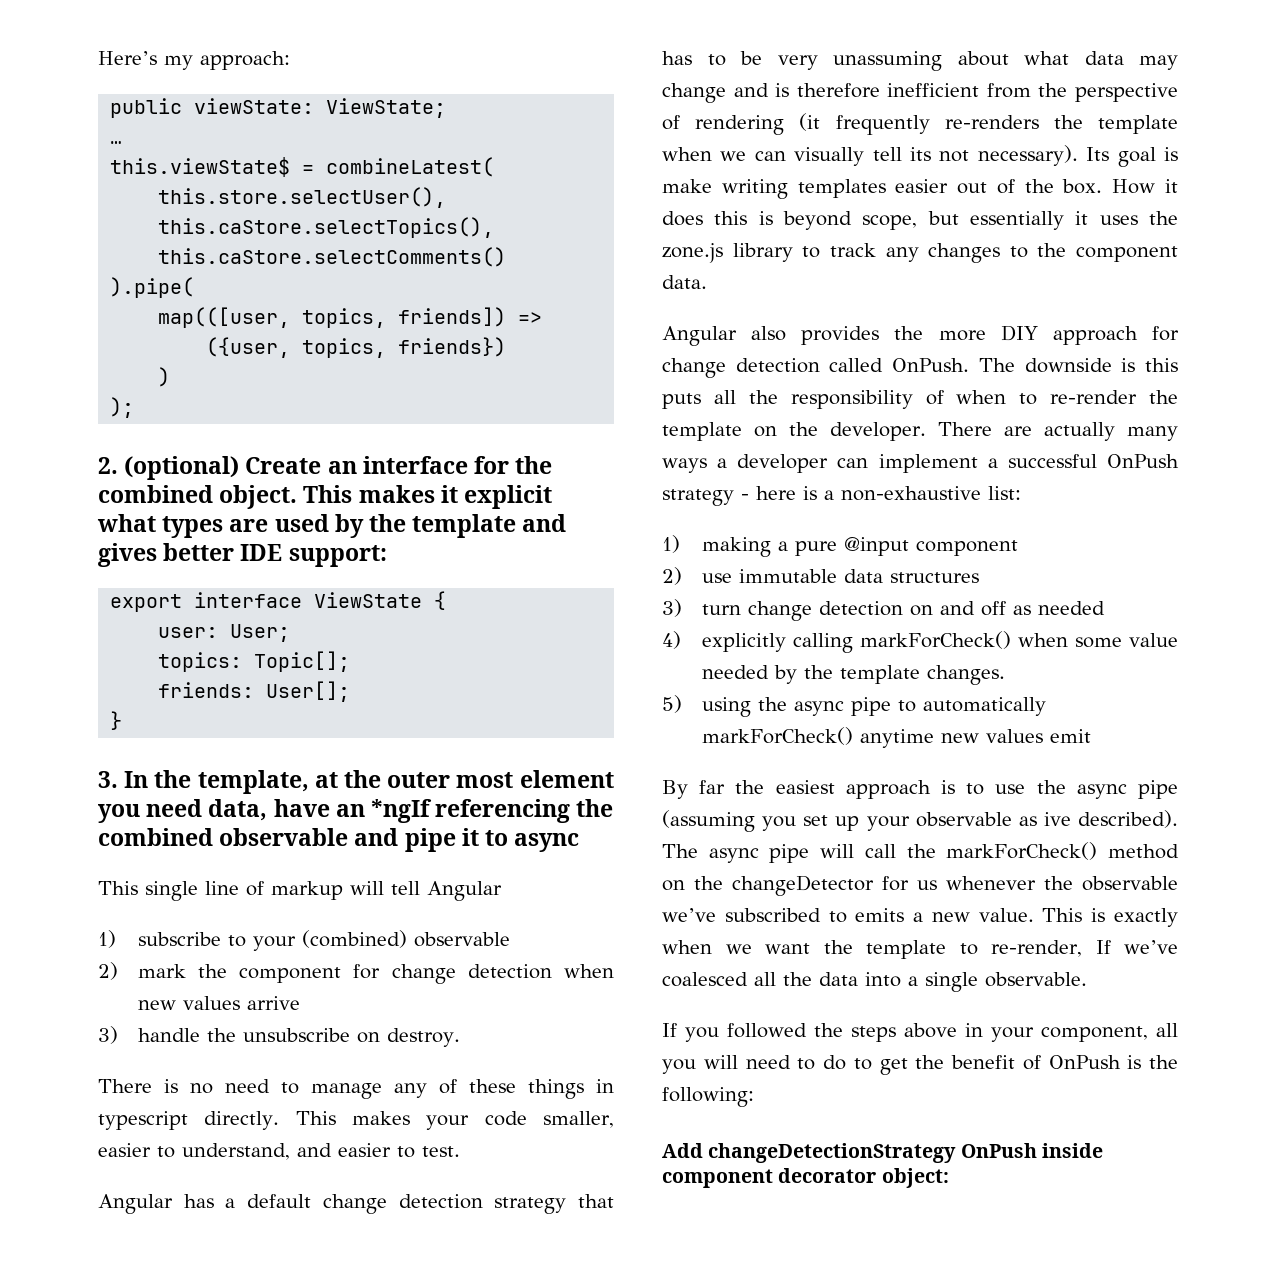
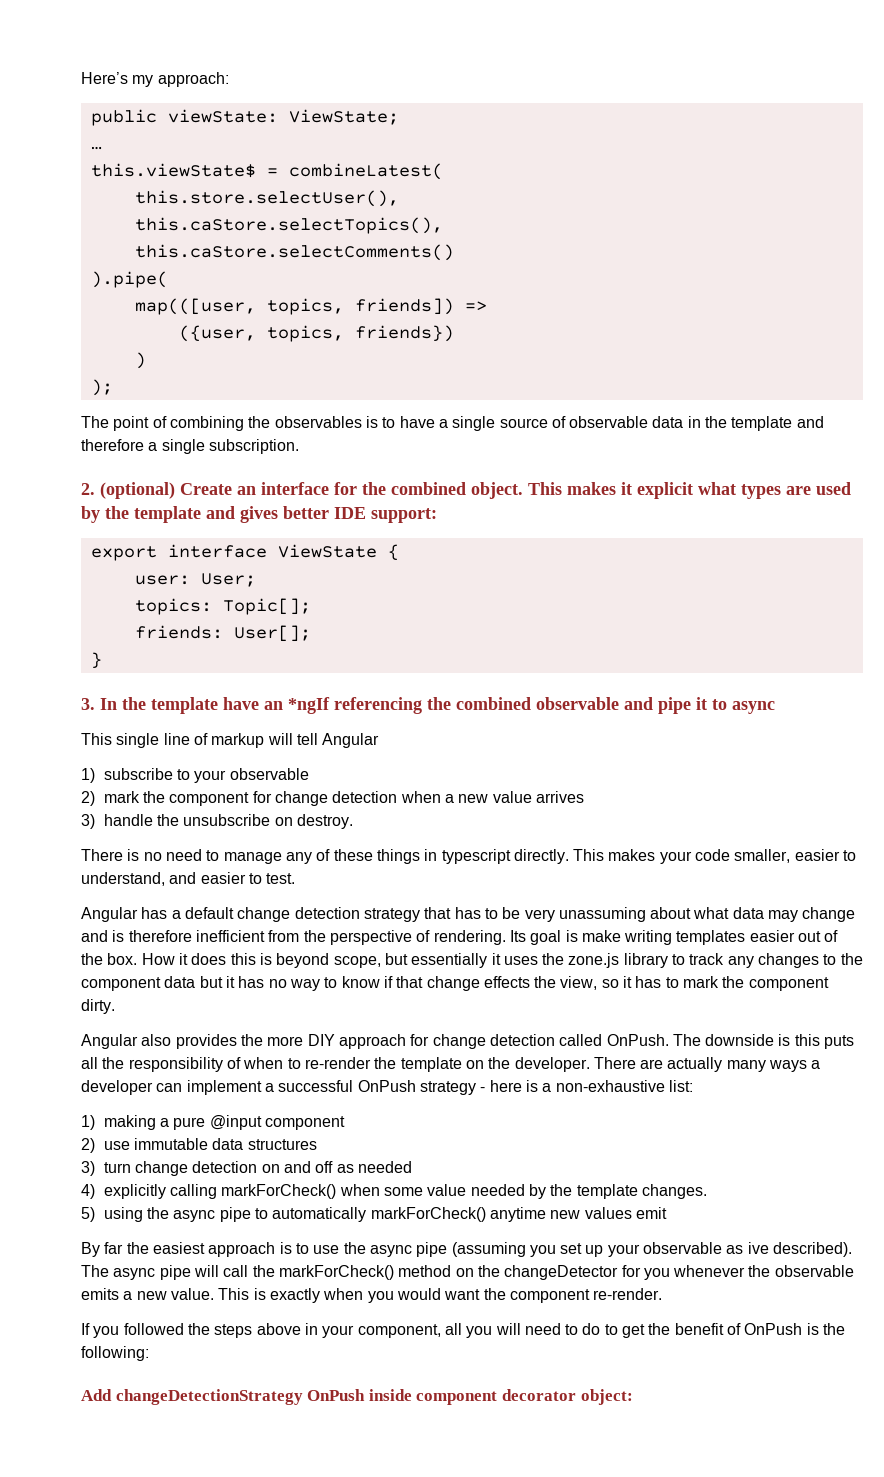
+ The point of combining the observables is to have a single source of observable data in the template and therefore a single subscription.
- 3. In the template, at the outer most element you need data, have an *ngIf referencing the combined observable and pipe it to async
+ 3. In the template have an *ngIf referencing the combined observable and pipe it to async
- 1) subscribe to your (combined) observable
+ 1) subscribe to your observable
- 2) mark the component for change detection when new values arrive
+ 2) mark the component for change detection when a new value arrives
- Angular has a default change detection strategy that has to be very unassuming about what data may change and is therefore inefficient from the perspective of rendering (it frequently re-renders the template when we can visually tell its not necessary).
+ Angular has a default change detection strategy that has to be very unassuming about what data may change and is therefore inefficient from the perspective of rendering.
- How it does this is beyond scope, but essentially it uses the zone.js library to track any changes to the component data.
+ How it does this is beyond scope, but essentially it uses the zone.js library to track any changes to the component data but it has no way to know if that change effects the view, so it has to mark the component dirty.
- The async pipe will call the markForCheck() method on the changeDetector for us whenever the observable we’ve subscribed to emits a new value.
+ The async pipe will call the markForCheck() method on the changeDetector for you whenever the observable emits a new value.
- This is exactly when we want the template to re-render, If we’ve coalesced all the data into a single observable.
+ This is exactly when you would want the component re-render.

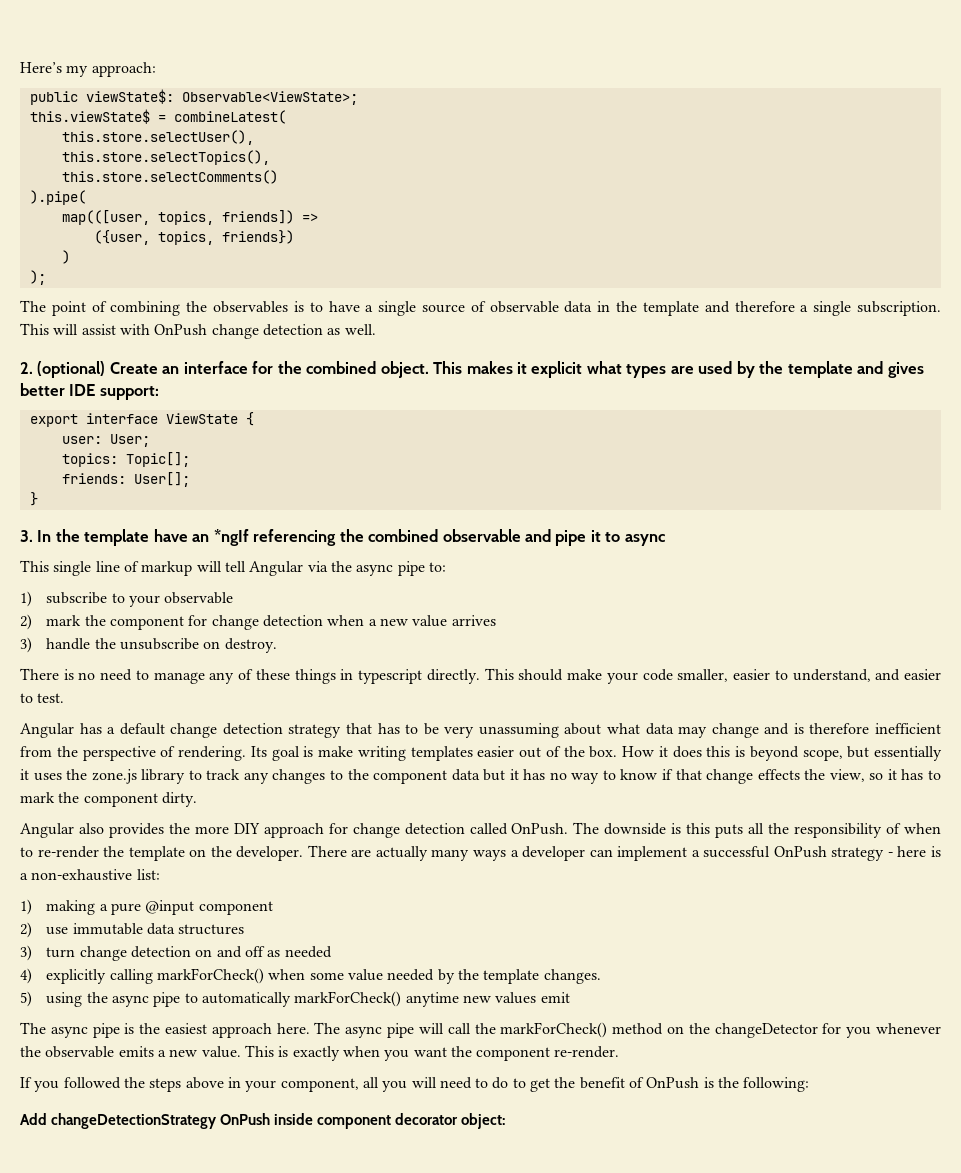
- public viewState: ViewState;
- …
+ public viewState$: Observable<ViewState>;
- this.caStore.selectTopics(),
- this.caStore.selectComments()
+ this.store.selectTopics(),
+ this.store.selectComments()
+ This will assist with OnPush change detection as well.
- This single line of markup will tell Angular
+ This single line of markup will tell Angular via the async pipe to:
- This makes your code smaller, easier to understand, and easier to test.
+ This should make your code smaller, easier to understand, and easier to test.
- By far the easiest approach is to use the async pipe (assuming you set up your observable as ive described).
+ The async pipe is the easiest approach here.
- This is exactly when you would want the component re-render.
+ This is exactly when you want the component re-render.

